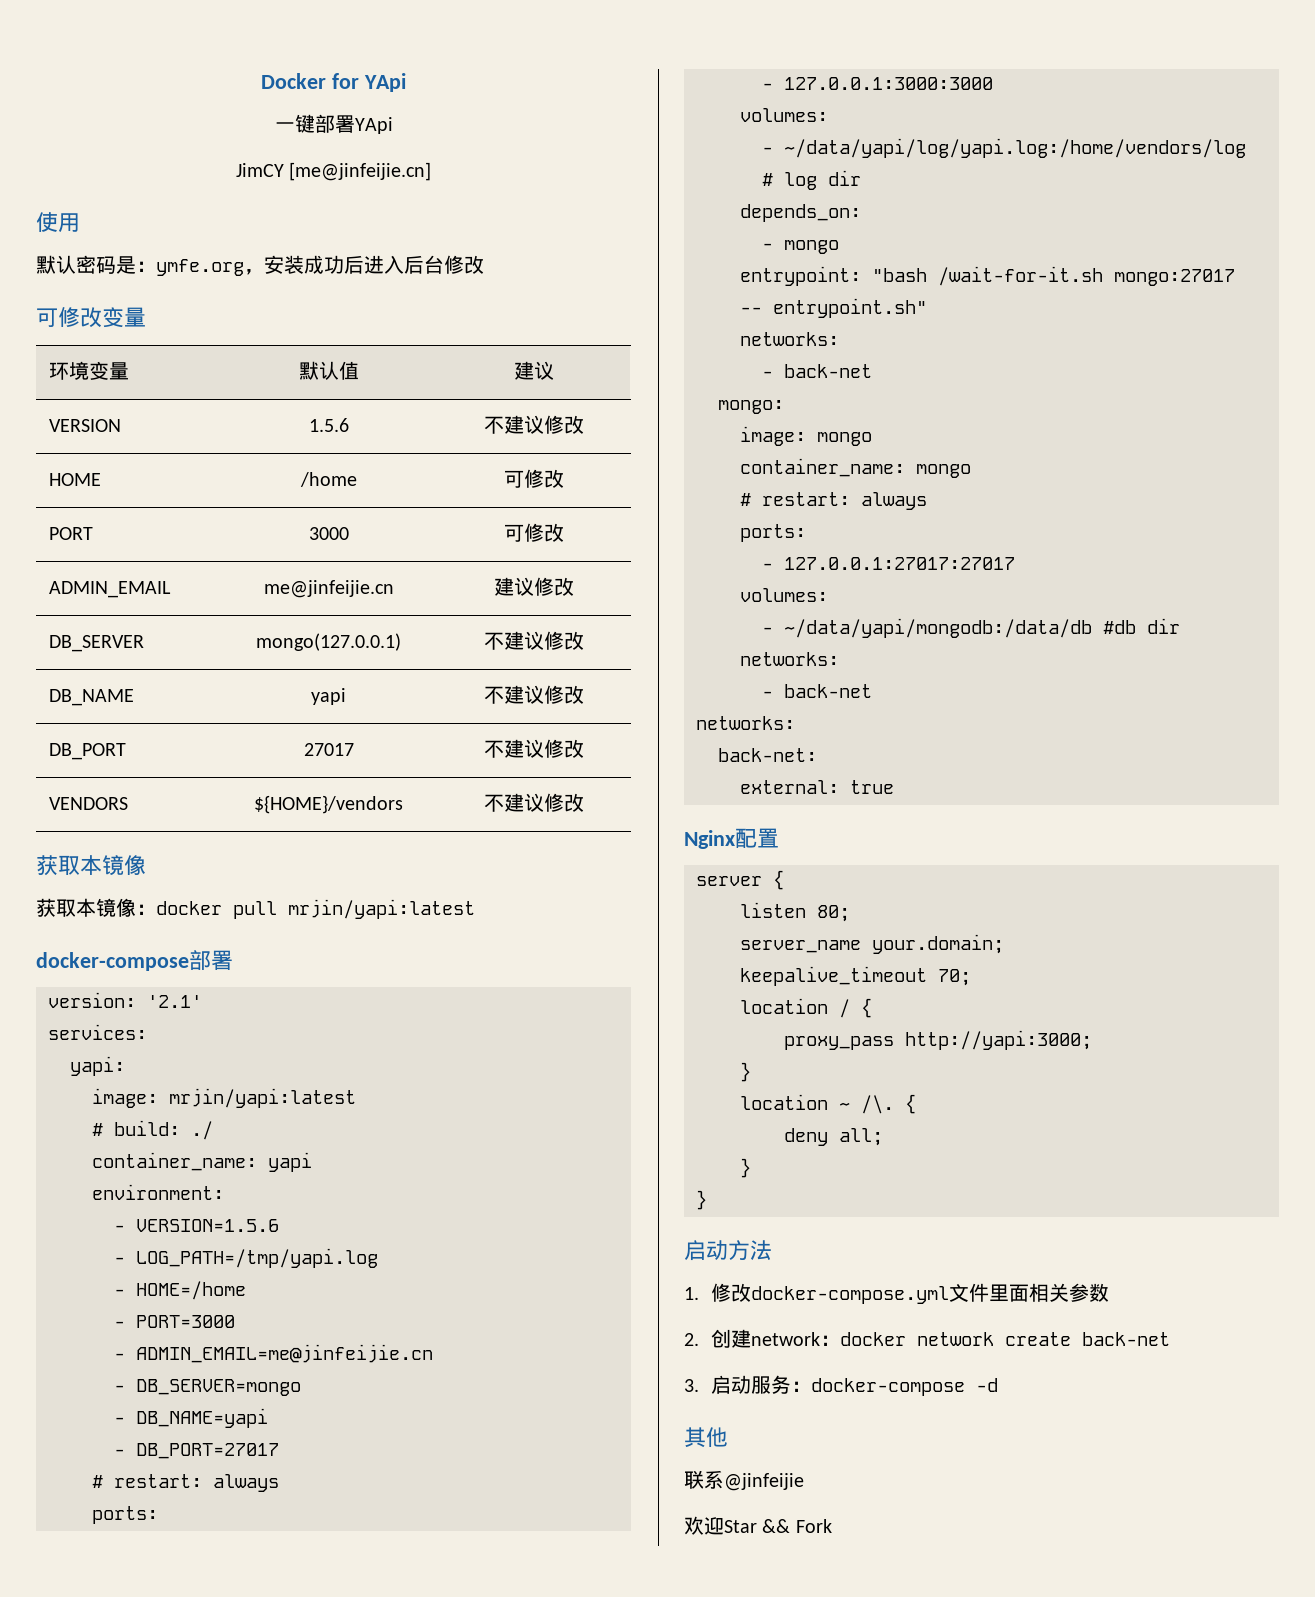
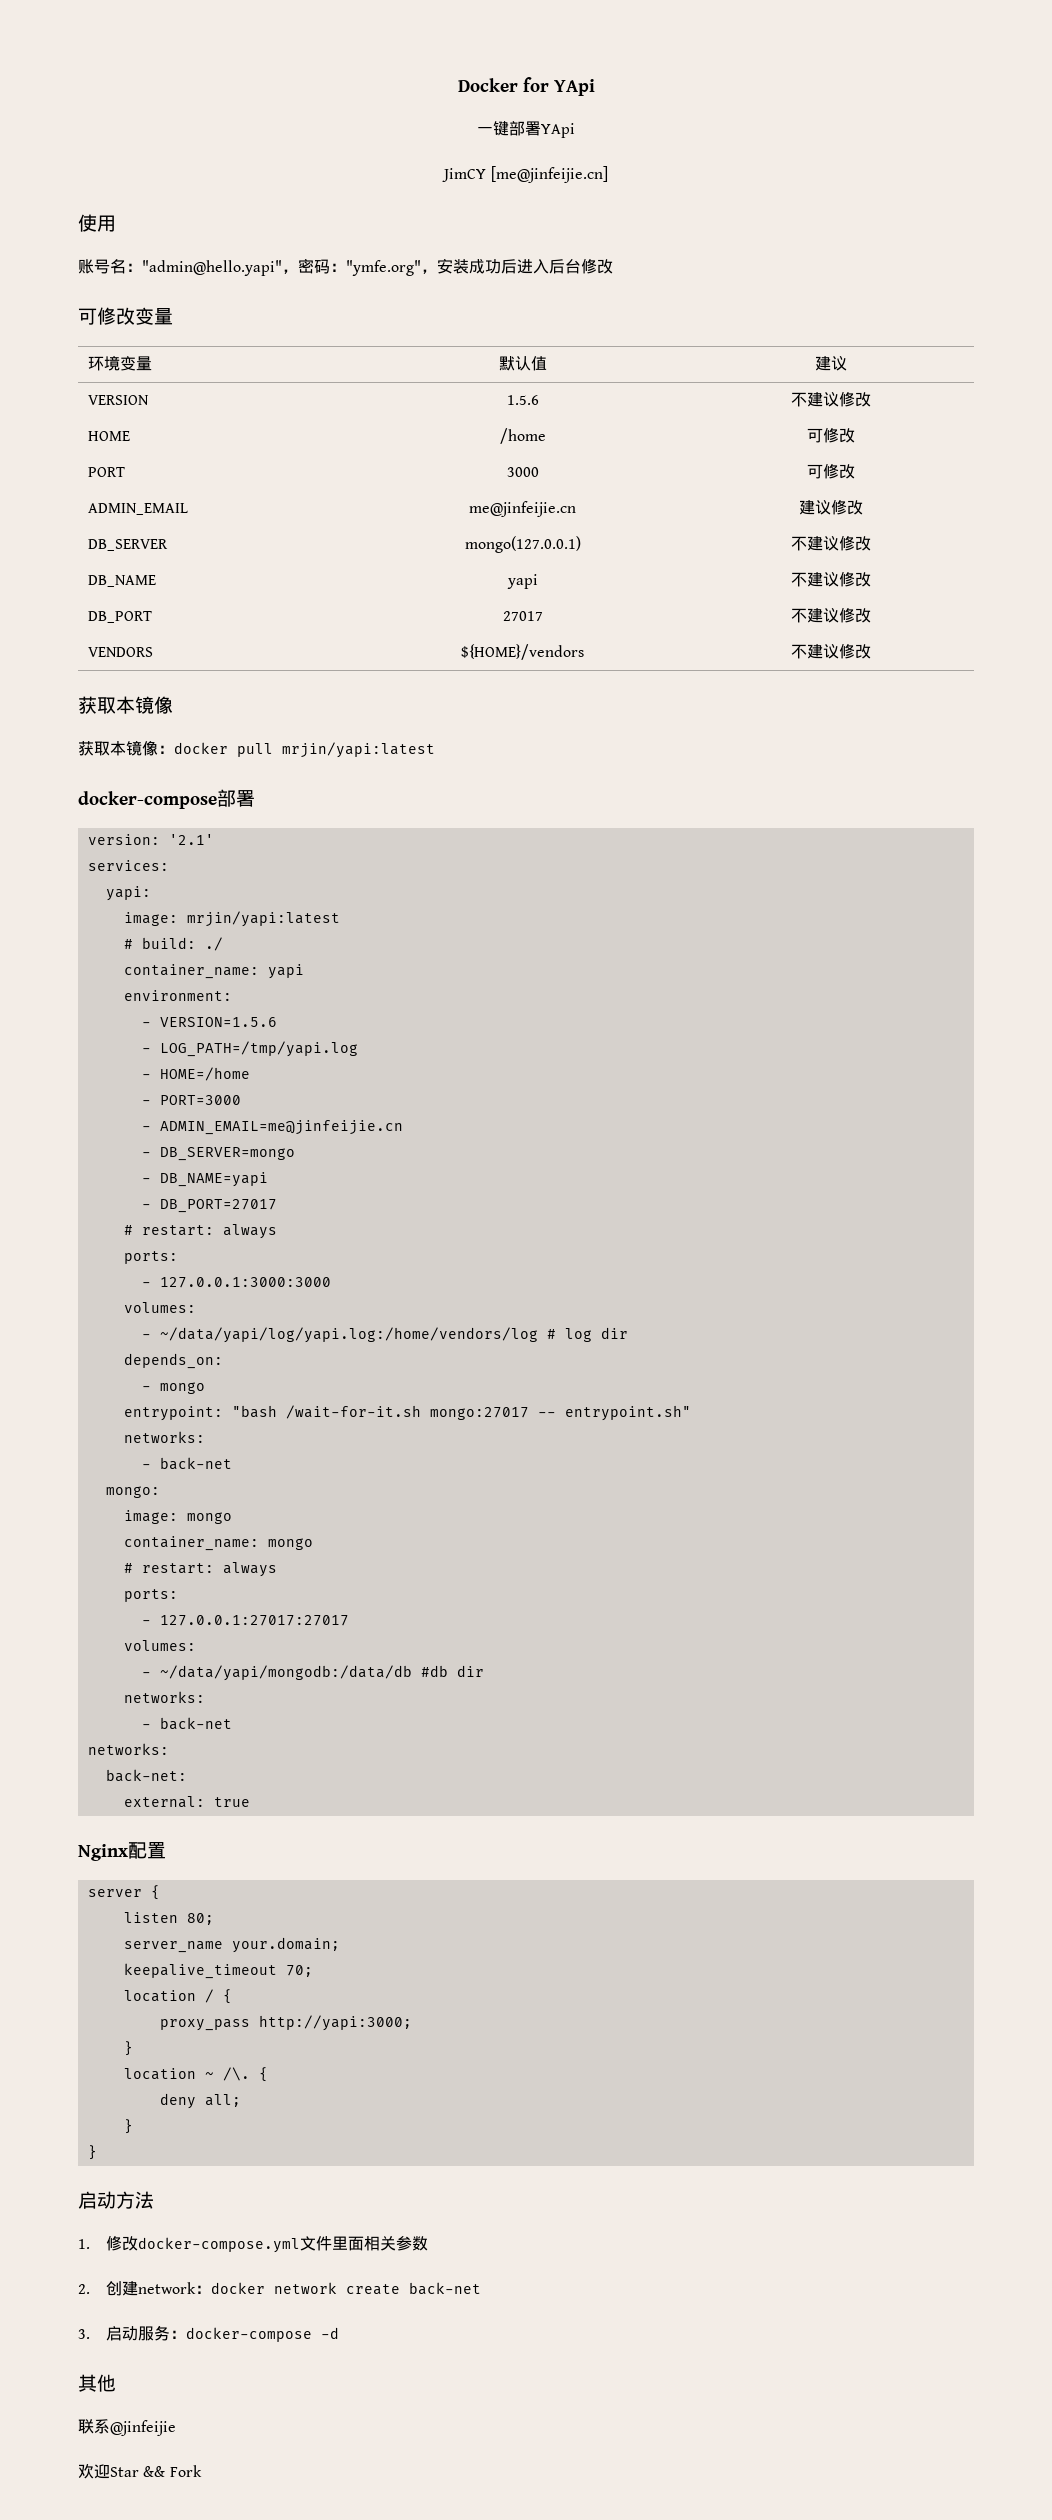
- 默认密码是：ymfe.org，安装成功后进入后台修改
+ 账号名："admin@hello.yapi"，密码："ymfe.org"，安装成功后进入后台修改

